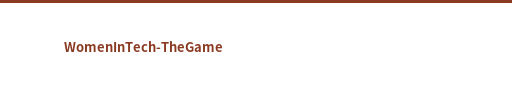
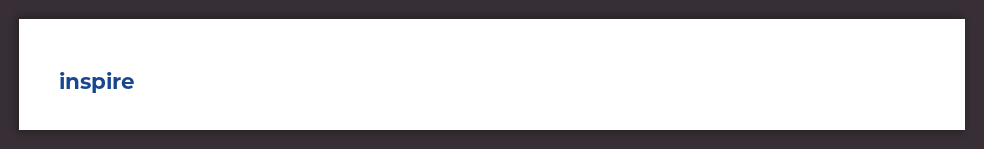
- WomenInTech-TheGame
+ inspire

